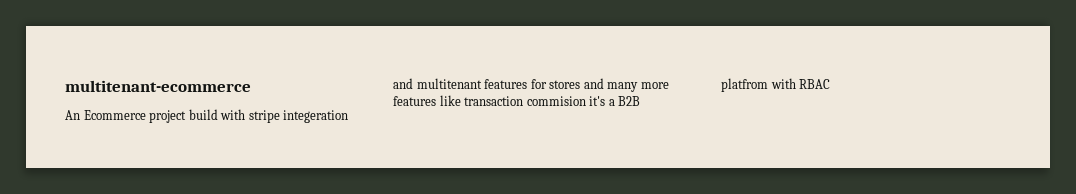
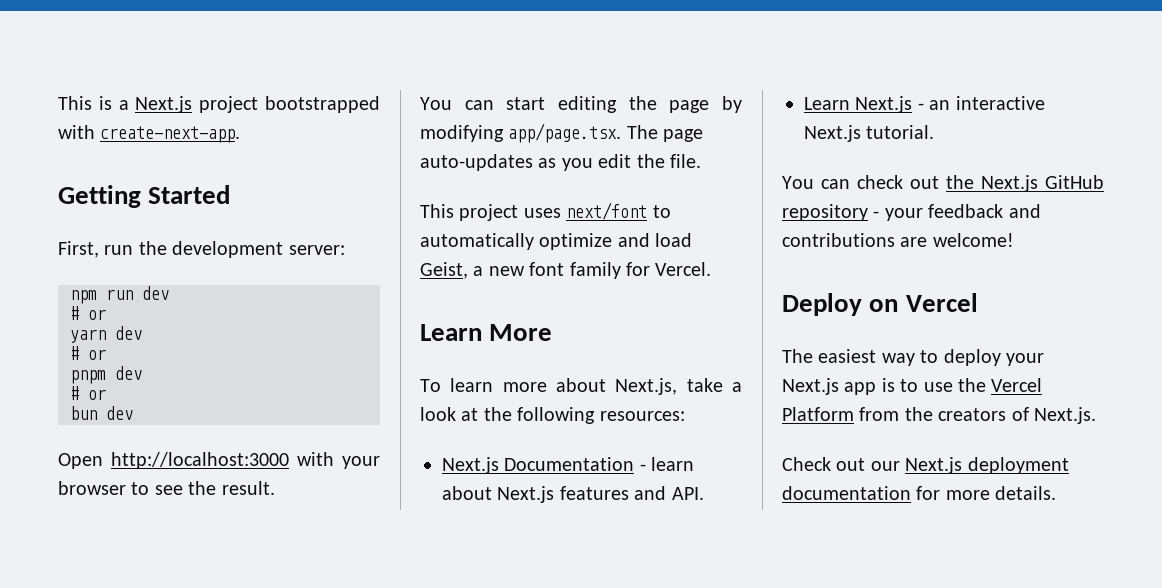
- multitenant-ecommerce
- An Ecommerce project build with stripe integeration and multitenant features for stores and many more features like transaction commision it's a B2B platfrom with RBAC
+ This is a Next.js project bootstrapped with create-next-app.
+ Getting Started
+ First, run the development server:
+ npm run dev
+ # or
+ yarn dev
+ # or
+ pnpm dev
+ # or
+ bun dev
+ Open http://localhost:3000 with your browser to see the result.
+ You can start editing the page by modifying app/page.tsx. The page auto-updates as you edit the file.
+ This project uses next/font to automatically optimize and load Geist, a new font family for Vercel.
+ Learn More
+ To learn more about Next.js, take a look at the following resources:
+ Next.js Documentation - learn about Next.js features and API.
+ Learn Next.js - an interactive Next.js tutorial.
+ You can check out the Next.js GitHub repository - your feedback and contributions are welcome!
+ Deploy on Vercel
+ The easiest way to deploy your Next.js app is to use the Vercel Platform from the creators of Next.js.
+ Check out our Next.js deployment documentation for more details.

